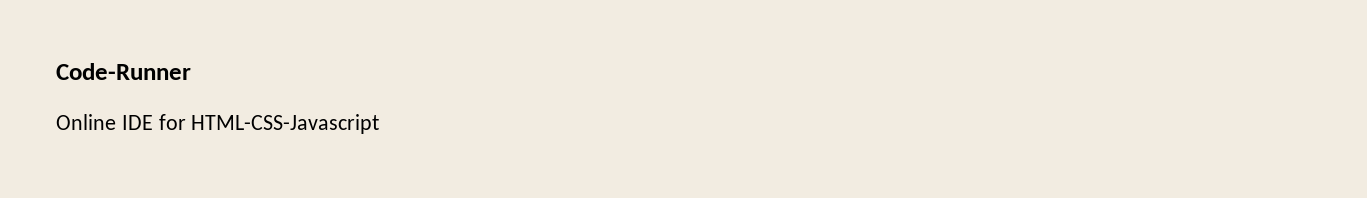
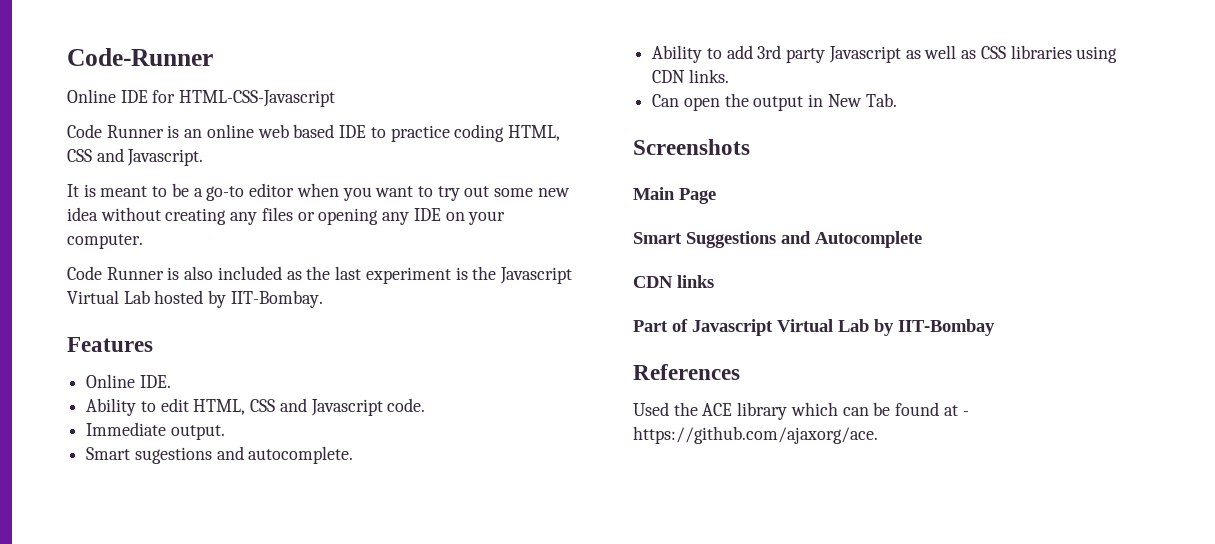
+ Code Runner is an online web based IDE to practice coding HTML, CSS and Javascript.
+ It is meant to be a go-to editor when you want to try out some new idea without creating any files or opening any IDE on your computer.
+ Code Runner is also included as the last experiment is the Javascript Virtual Lab hosted by IIT-Bombay.
+ Features
+ Online IDE.
+ Ability to edit HTML, CSS and Javascript code.
+ Immediate output.
+ Smart sugestions and autocomplete.
+ Ability to add 3rd party Javascript as well as CSS libraries using CDN links.
+ Can open the output in New Tab.
+ Screenshots
+ Main Page
+ Smart Suggestions and Autocomplete
+ CDN links
+ Part of Javascript Virtual Lab by IIT-Bombay
+ References
+ Used the ACE library which can be found at - https://github.com/ajaxorg/ace.

